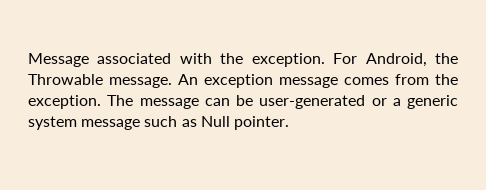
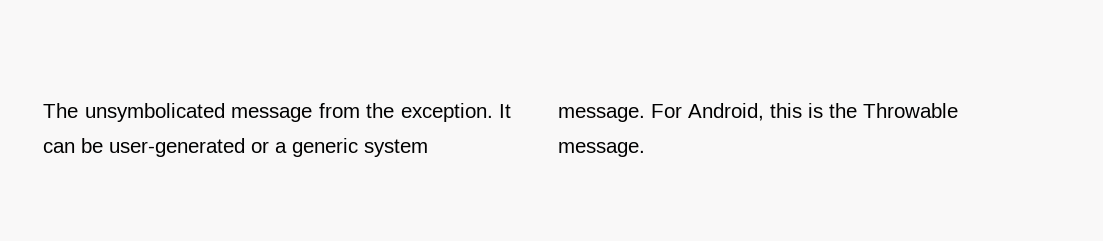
- Message associated with the exception. For Android, the Throwable message. An exception message comes from the exception.
+ The unsymbolicated message from the exception.
- The message can be user-generated or a generic system message such as Null pointer.
+ It can be user-generated or a generic system message. For Android, this is the Throwable message.

